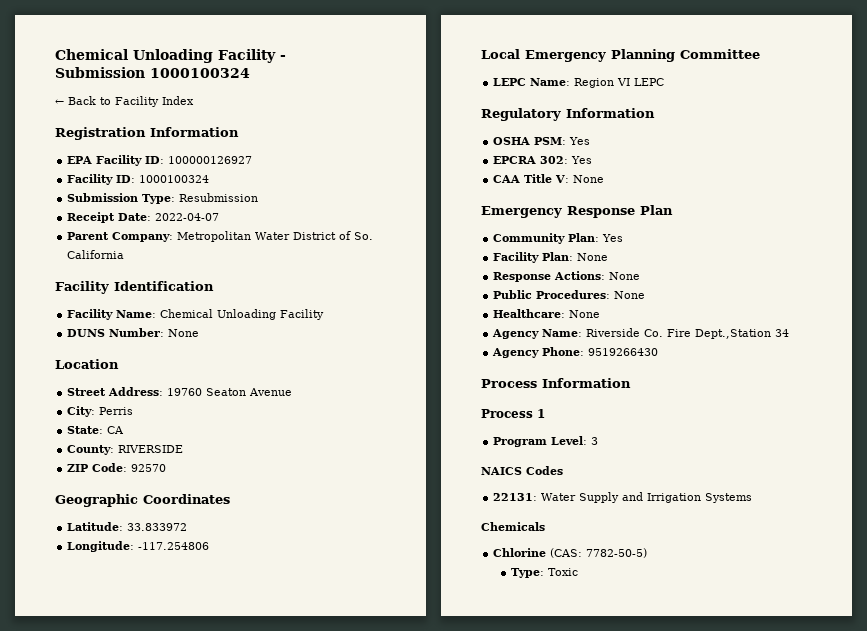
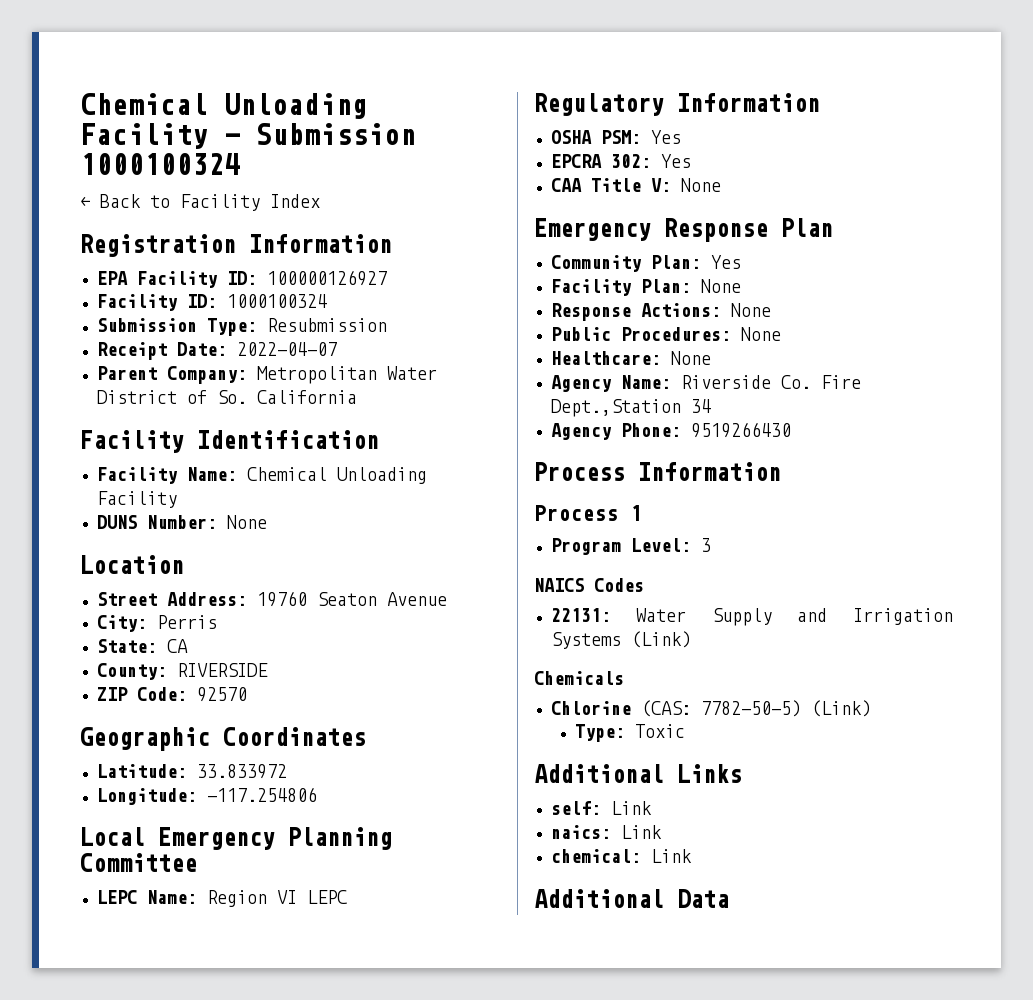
- 22131: Water Supply and Irrigation Systems
+ 22131: Water Supply and Irrigation Systems (Link)
- Chlorine (CAS: 7782-50-5)
+ Chlorine (CAS: 7782-50-5) (Link)
+ Additional Links
+ self: Link
+ naics: Link
+ chemical: Link
+ Additional Data

